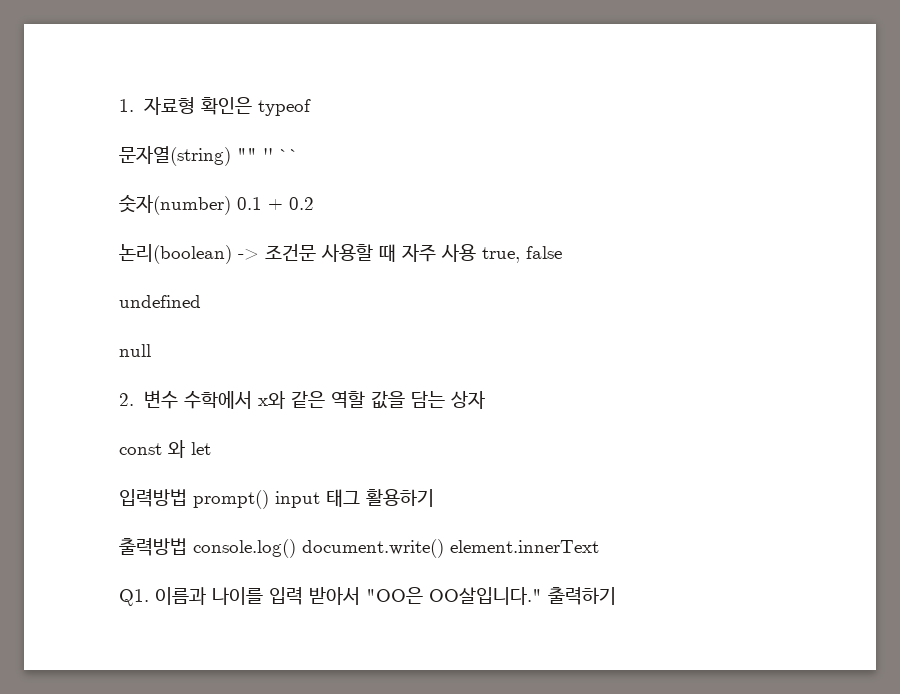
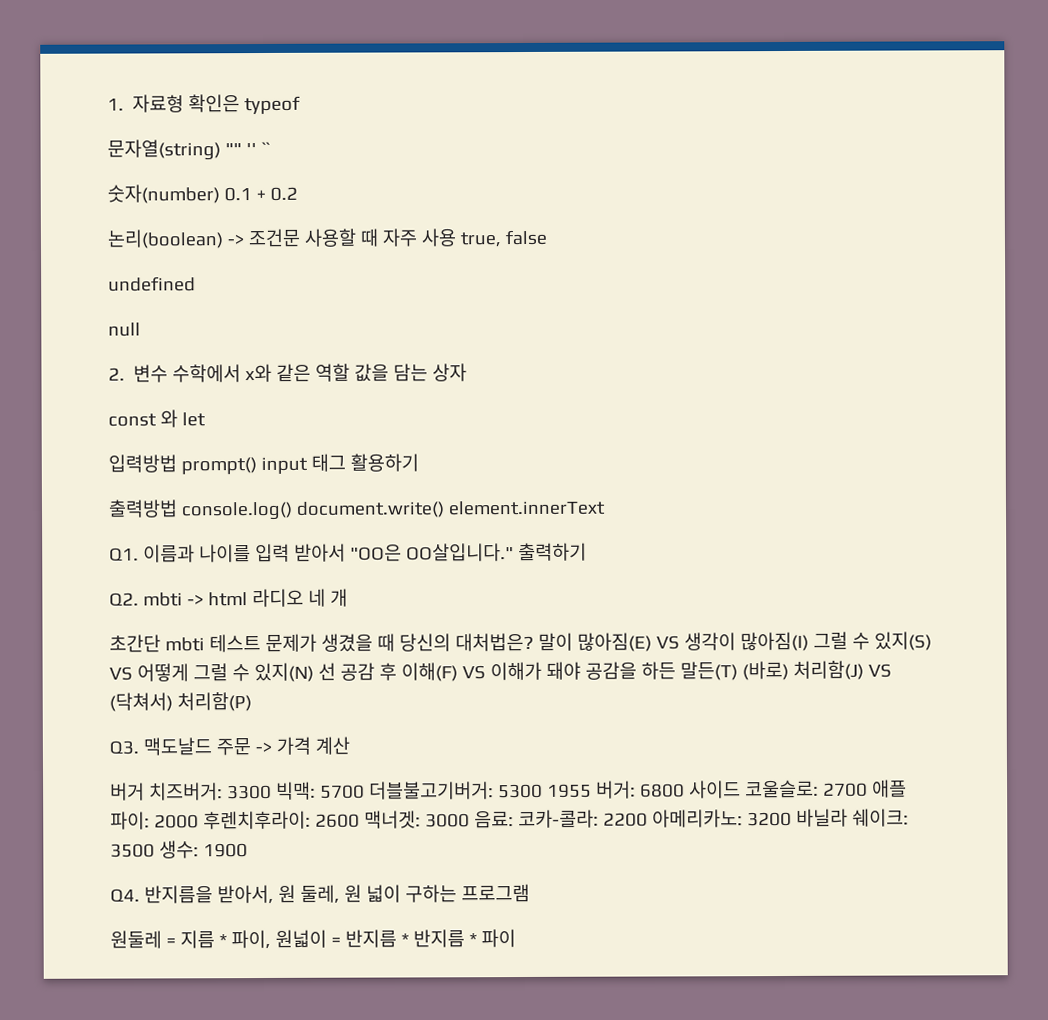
+ Q2. mbti -> html 라디오 네 개
+ 초간단 mbti 테스트 문제가 생겼을 때 당신의 대처법은? 말이 많아짐(E) VS 생각이 많아짐(I) 그럴 수 있지(S) VS 어떻게 그럴 수 있지(N) 선 공감 후 이해(F) VS 이해가 돼야 공감을 하든 말든(T) (바로) 처리함(J) VS (닥쳐서) 처리함(P)
+ Q3. 맥도날드 주문 -> 가격 계산
+ 버거 치즈버거: 3300 빅맥: 5700 더블불고기버거: 5300 1955 버거: 6800 사이드 코울슬로: 2700 애플 파이: 2000 후렌치후라이: 2600 맥너겟: 3000 음료: 코카-콜라: 2200 아메리카노: 3200 바닐라 쉐이크: 3500 생수: 1900
+ Q4. 반지름을 받아서, 원 둘레, 원 넓이 구하는 프로그램
+ 원둘레 = 지름 * 파이, 원넓이 = 반지름 * 반지름 * 파이

